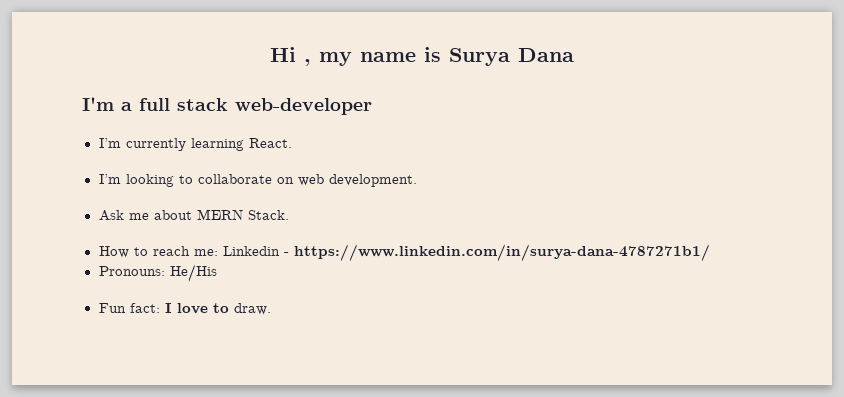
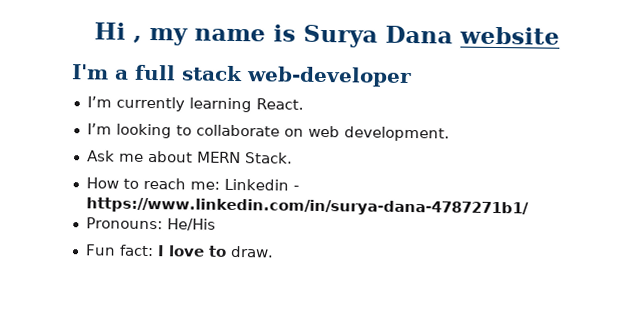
- Hi , my name is Surya Dana
+ Hi , my name is Surya Dana website

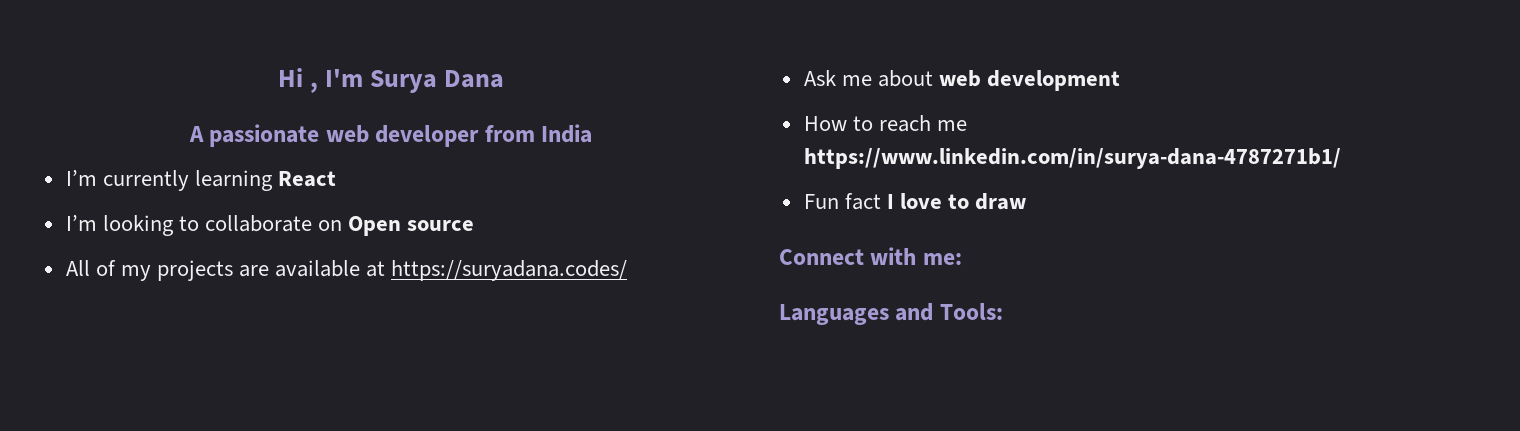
- Hi , my name is Surya Dana website
- I'm a full stack web-developer
+ Hi , I'm Surya Dana
+ A passionate web developer from India
- I’m currently learning React.
+ I’m currently learning React
- I’m looking to collaborate on web development.
+ I’m looking to collaborate on Open source
+ All of my projects are available at https://suryadana.codes/
- Ask me about MERN Stack.
+ Ask me about web development
- How to reach me: Linkedin - https://www.linkedin.com/in/surya-dana-4787271b1/
+ How to reach me https://www.linkedin.com/in/surya-dana-4787271b1/
- Pronouns: He/His
- Fun fact: I love to draw.
+ Fun fact I love to draw
+ Connect with me:
+ Languages and Tools:

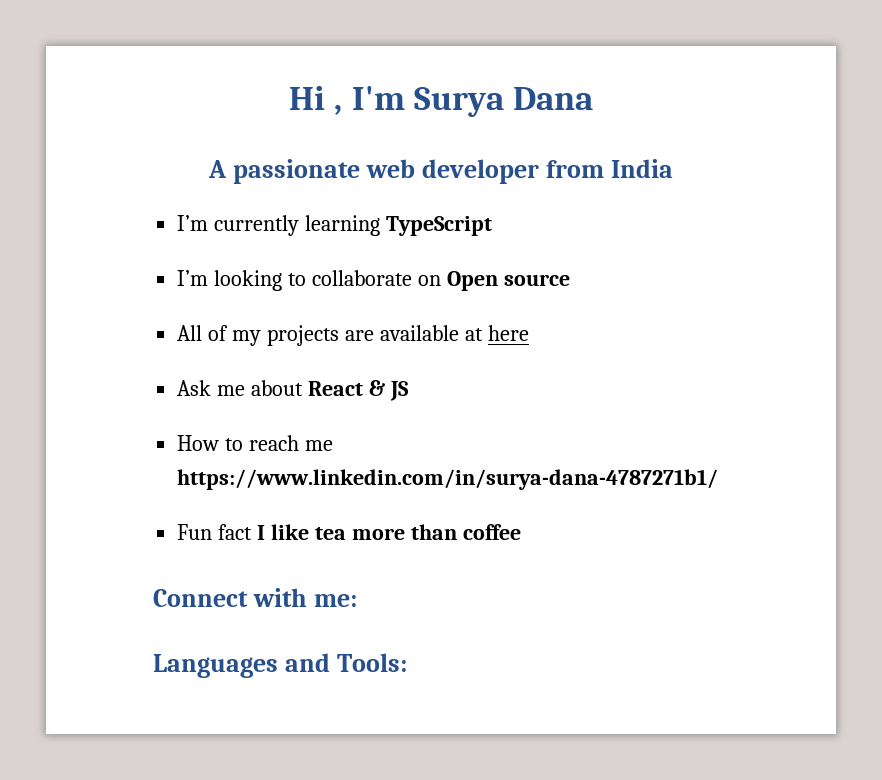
- I’m currently learning React
+ I’m currently learning TypeScript
- All of my projects are available at https://suryadana.codes/
+ All of my projects are available at here
- Ask me about web development
+ Ask me about React & JS
- Fun fact I love to draw
+ Fun fact I like tea more than coffee

